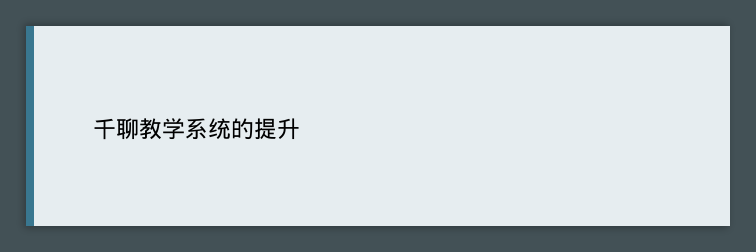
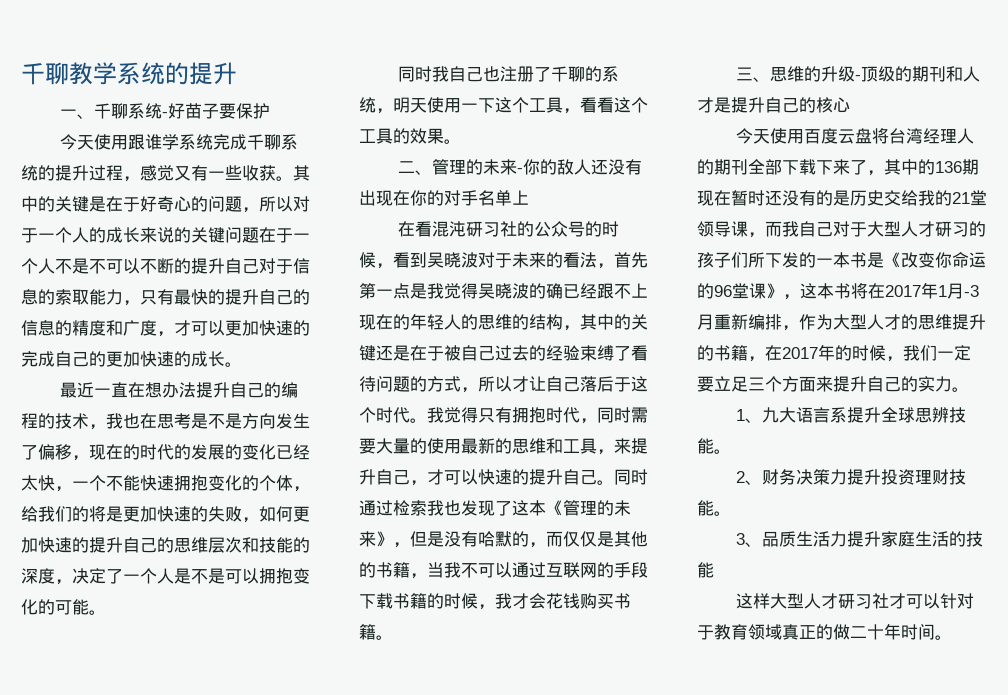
+ 一、千聊系统-好苗子要保护
+ 今天使用跟谁学系统完成千聊系统的提升过程，感觉又有一些收获。其中的关键是在于好奇心的问题，所以对于一个人的成长来说的关键问题在于一个人不是不可以不断的提升自己对于信息的索取能力，只有最快的提升自己的信息的精度和广度，才可以更加快速的完成自己的更加快速的成长。
+ 最近一直在想办法提升自己的编程的技术，我也在思考是不是方向发生了偏移，现在的时代的发展的变化已经太快，一个不能快速拥抱变化的个体，给我们的将是更加快速的失败，如何更加快速的提升自己的思维层次和技能的深度，决定了一个人是不是可以拥抱变化的可能。
+ 同时我自己也注册了千聊的系统，明天使用一下这个工具，看看这个工具的效果。
+ 二、管理的未来-你的敌人还没有出现在你的对手名单上
+ 在看混沌研习社的公众号的时候，看到吴晓波对于未来的看法，首先第一点是我觉得吴晓波的确已经跟不上现在的年轻人的思维的结构，其中的关键还是在于被自己过去的经验束缚了看待问题的方式，所以才让自己落后于这个时代。我觉得只有拥抱时代，同时需要大量的使用最新的思维和工具，来提升自己，才可以快速的提升自己。同时通过检索我也发现了这本《管理的未来》，但是没有哈默的，而仅仅是其他的书籍，当我不可以通过互联网的手段下载书籍的时候，我才会花钱购买书籍。
+ 三、思维的升级-顶级的期刊和人才是提升自己的核心
+ 今天使用百度云盘将台湾经理人的期刊全部下载下来了，其中的136期现在暂时还没有的是历史交给我的21堂领导课，而我自己对于大型人才研习的孩子们所下发的一本书是《改变你命运的96堂课》，这本书将在2017年1月-3月重新编排，作为大型人才的思维提升的书籍，在2017年的时候，我们一定要立足三个方面来提升自己的实力。
+ 1、九大语言系提升全球思辨技能。
+ 2、财务决策力提升投资理财技能。
+ 3、品质生活力提升家庭生活的技能
+ 这样大型人才研习社才可以针对于教育领域真正的做二十年时间。

